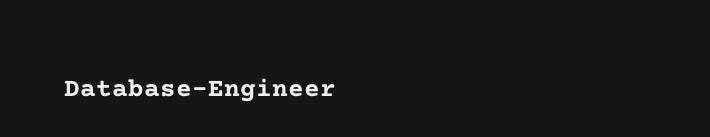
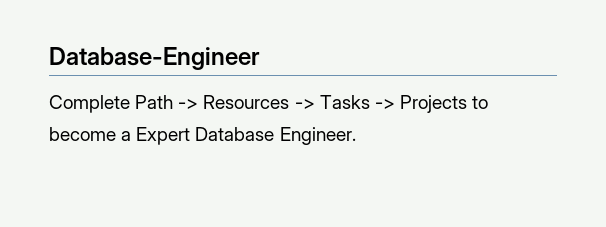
+ Complete Path -> Resources -> Tasks -> Projects to become a Expert Database Engineer.

